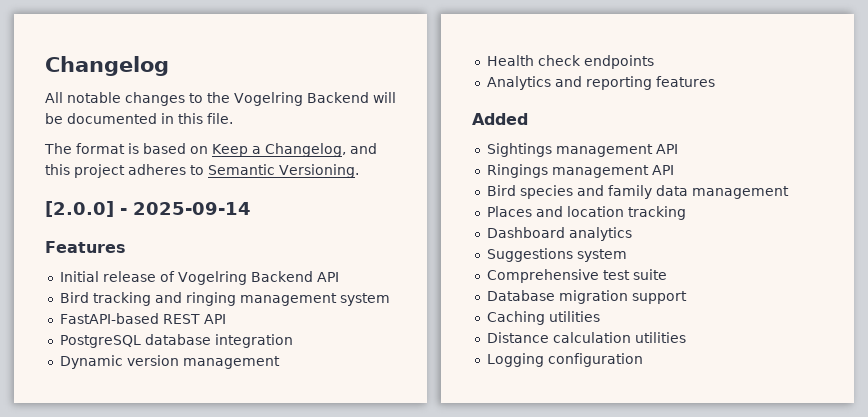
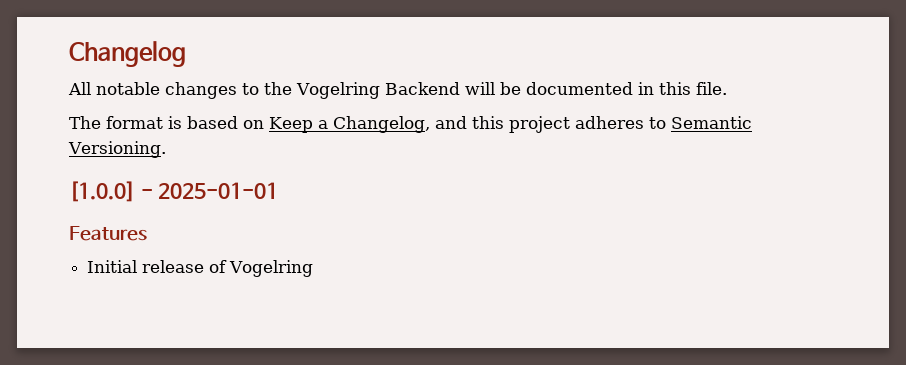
- [2.0.0] - 2025-09-14
+ [1.0.0] - 2025-01-01
- Initial release of Vogelring Backend API
- Bird tracking and ringing management system
- FastAPI-based REST API
- PostgreSQL database integration
- Dynamic version management
- Health check endpoints
- Analytics and reporting features
- Added
- Sightings management API
- Ringings management API
- Bird species and family data management
- Places and location tracking
- Dashboard analytics
- Suggestions system
- Comprehensive test suite
- Database migration support
- Caching utilities
- Distance calculation utilities
- Logging configuration
+ Initial release of Vogelring

